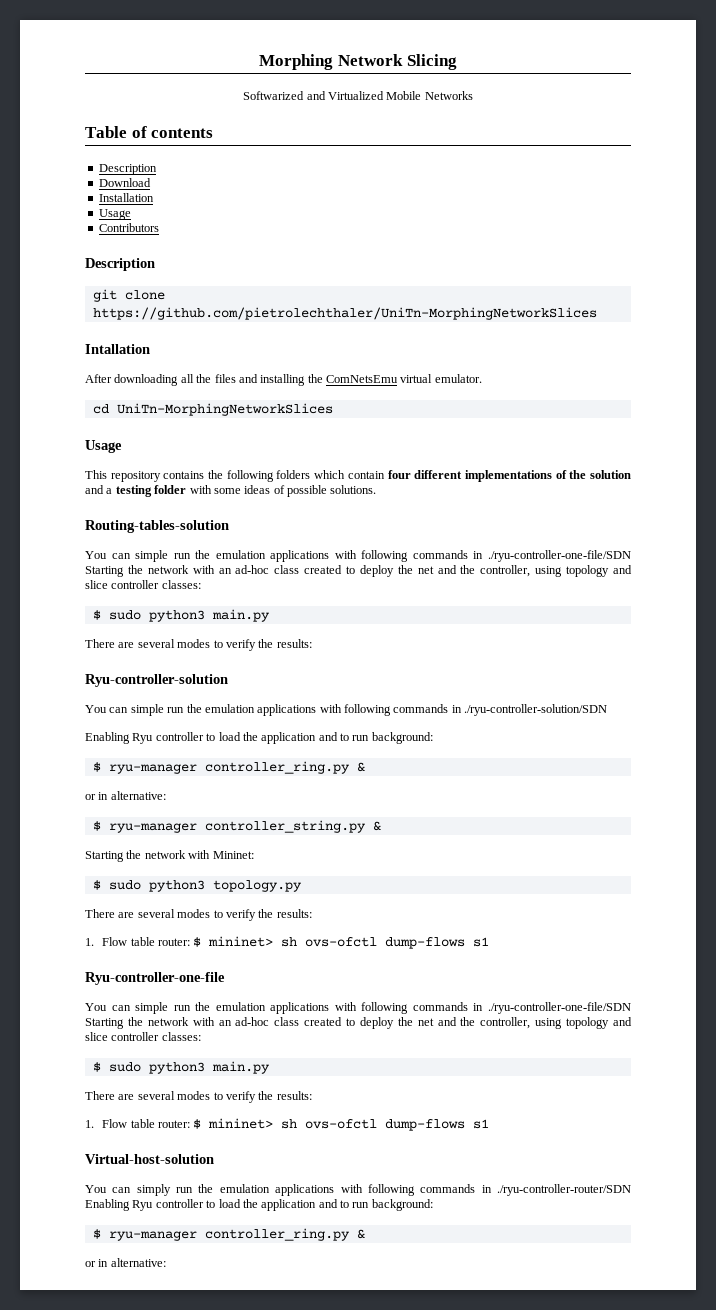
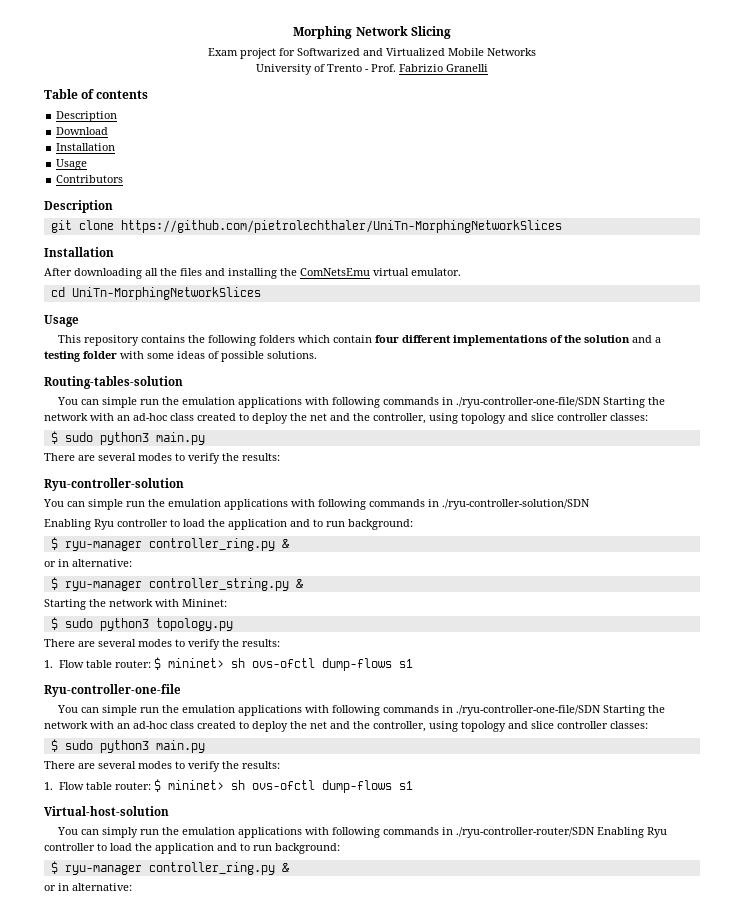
- Softwarized and Virtualized Mobile Networks
+ Exam project for Softwarized and Virtualized Mobile Networks
+ University of Trento - Prof. Fabrizio Granelli
  git clone https://github.com/pietrolechthaler/UniTn-MorphingNetworkSlices
- Intallation
+ Installation

